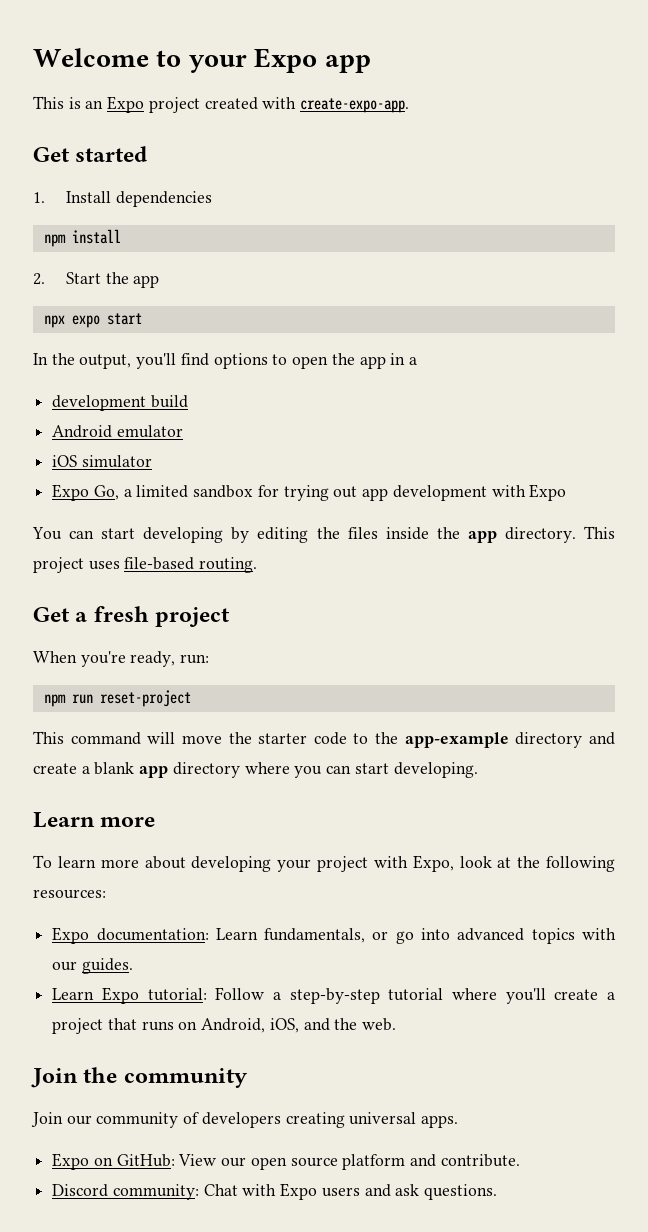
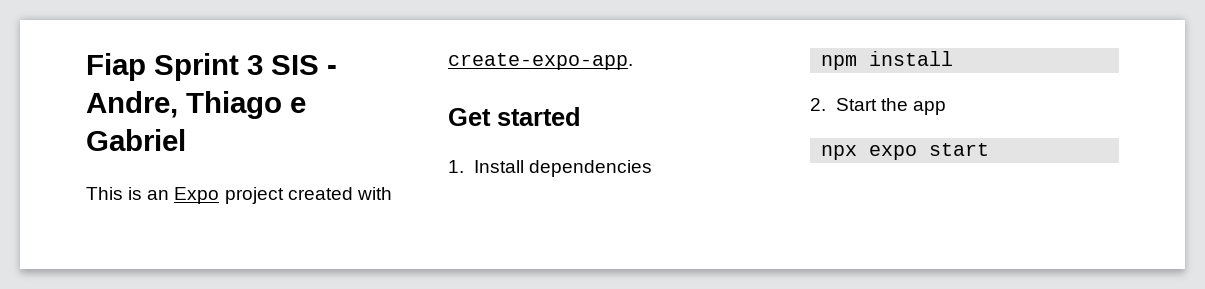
- Welcome to your Expo app
+ Fiap Sprint 3 SIS - Andre, Thiago e Gabriel
- In the output, you'll find options to open the app in a
- development build
- Android emulator
- iOS simulator
- Expo Go, a limited sandbox for trying out app development with Expo
- You can start developing by editing the files inside the app directory. This project uses file-based routing.
- Get a fresh project
- When you're ready, run:
- npm run reset-project
- This command will move the starter code to the app-example directory and create a blank app directory where you can start developing.
- Learn more
- To learn more about developing your project with Expo, look at the following resources:
- Expo documentation: Learn fundamentals, or go into advanced topics with our guides.
- Learn Expo tutorial: Follow a step-by-step tutorial where you'll create a project that runs on Android, iOS, and the web.
- Join the community
- Join our community of developers creating universal apps.
- Expo on GitHub: View our open source platform and contribute.
- Discord community: Chat with Expo users and ask questions.

